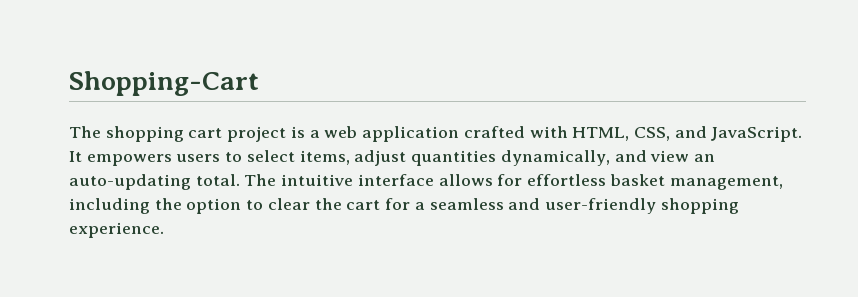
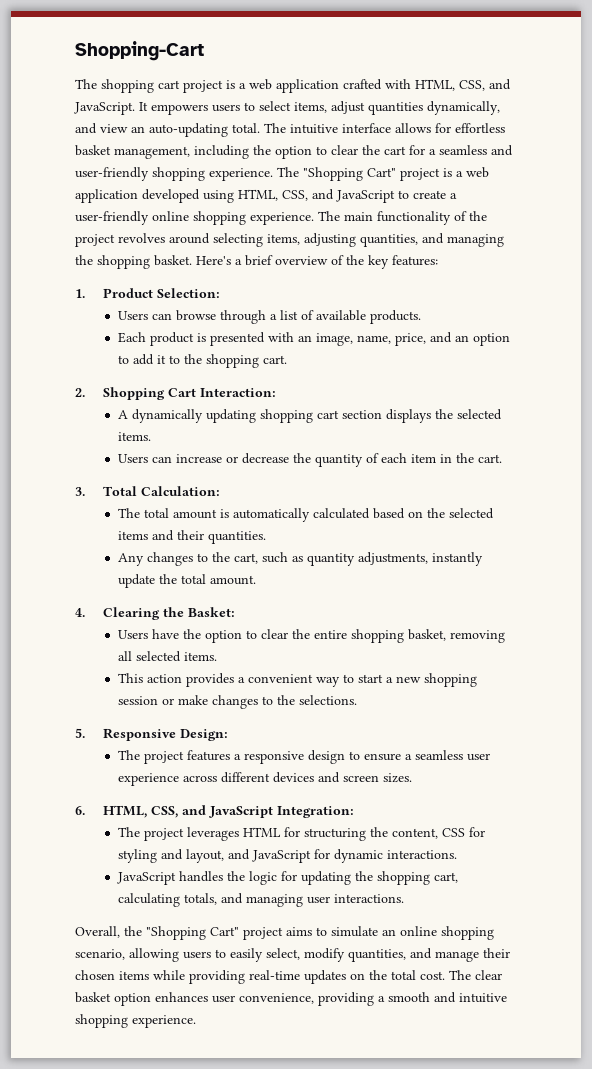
+ The "Shopping Cart" project is a web application developed using HTML, CSS, and JavaScript to create a user-friendly online shopping experience. The main functionality of the project revolves around selecting items, adjusting quantities, and managing the shopping basket. Here's a brief overview of the key features:
+ 1. Product Selection:
+ Users can browse through a list of available products.
+ Each product is presented with an image, name, price, and an option to add it to the shopping cart.
+ 2. Shopping Cart Interaction:
+ A dynamically updating shopping cart section displays the selected items.
+ Users can increase or decrease the quantity of each item in the cart.
+ 3. Total Calculation:
+ The total amount is automatically calculated based on the selected items and their quantities.
+ Any changes to the cart, such as quantity adjustments, instantly update the total amount.
+ 4. Clearing the Basket:
+ Users have the option to clear the entire shopping basket, removing all selected items.
+ This action provides a convenient way to start a new shopping session or make changes to the selections.
+ 5. Responsive Design:
+ The project features a responsive design to ensure a seamless user experience across different devices and screen sizes.
+ 6. HTML, CSS, and JavaScript Integration:
+ The project leverages HTML for structuring the content, CSS for styling and layout, and JavaScript for dynamic interactions.
+ JavaScript handles the logic for updating the shopping cart, calculating totals, and managing user interactions.
+ Overall, the "Shopping Cart" project aims to simulate an online shopping scenario, allowing users to easily select, modify quantities, and manage their chosen items while providing real-time updates on the total cost. The clear basket option enhances user convenience, providing a smooth and intuitive shopping experience.

